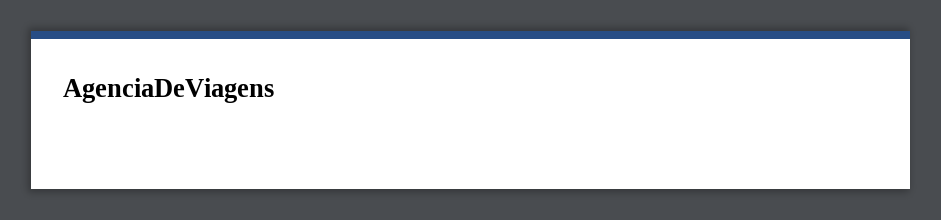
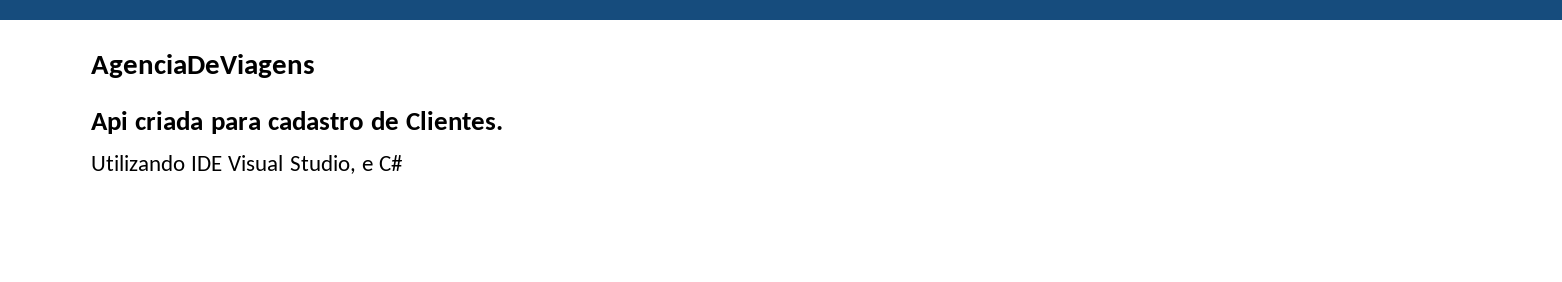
+ Api criada para cadastro de Clientes.
+ Utilizando IDE Visual Studio, e C#

